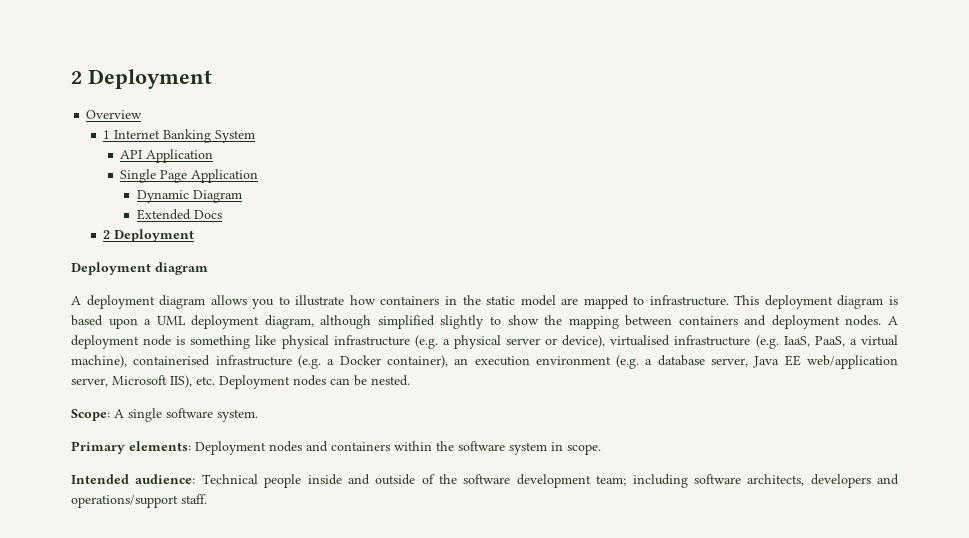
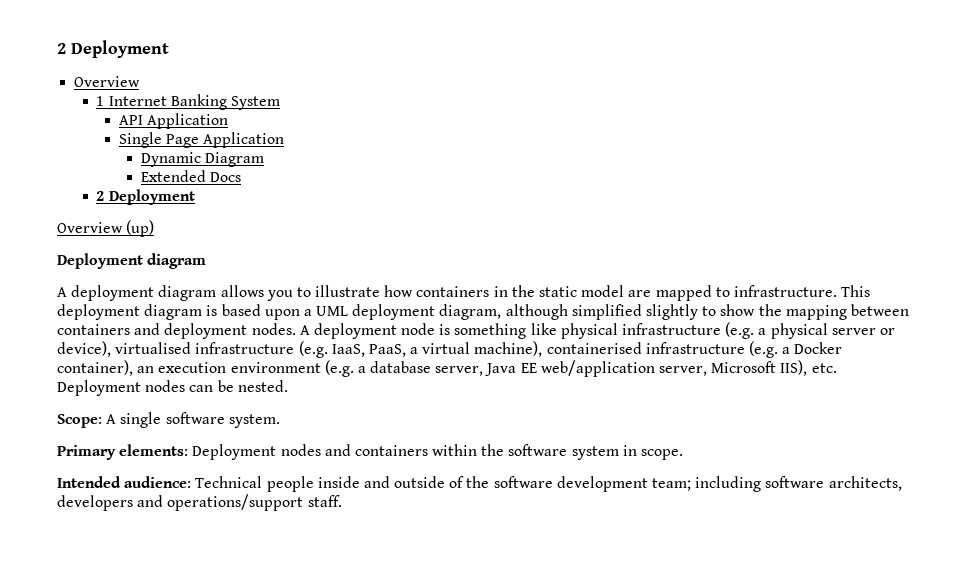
+ Overview (up)

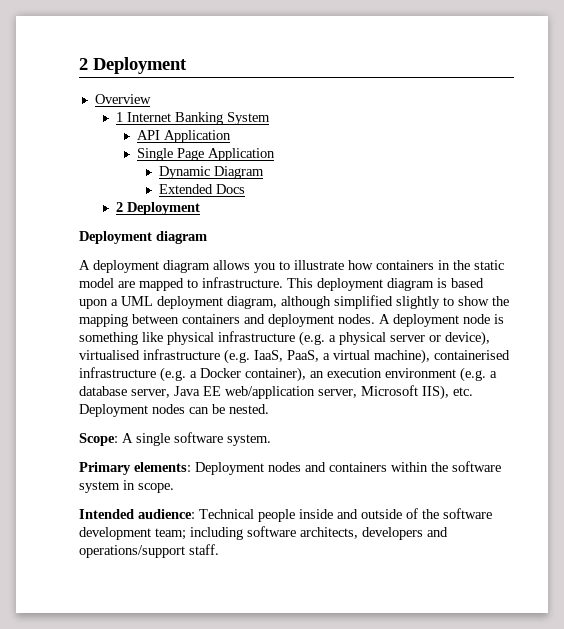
- Overview (up)

